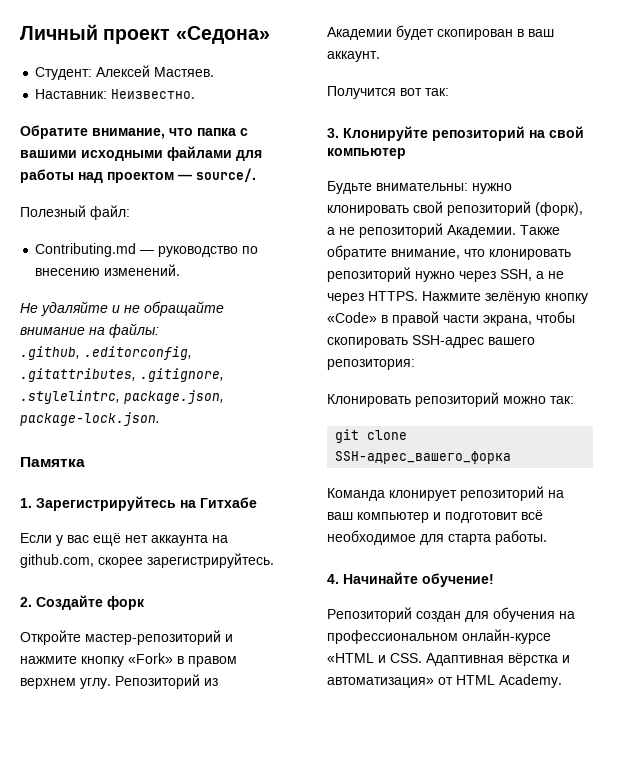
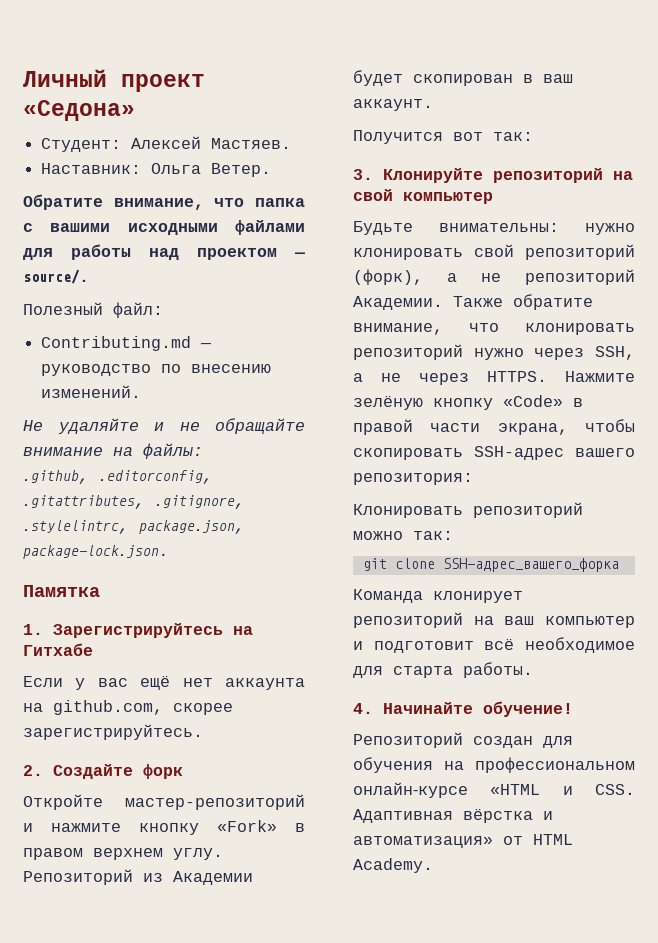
- Наставник: Неизвестно.
+ Наставник: Ольга Ветер.

